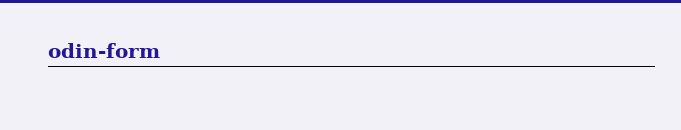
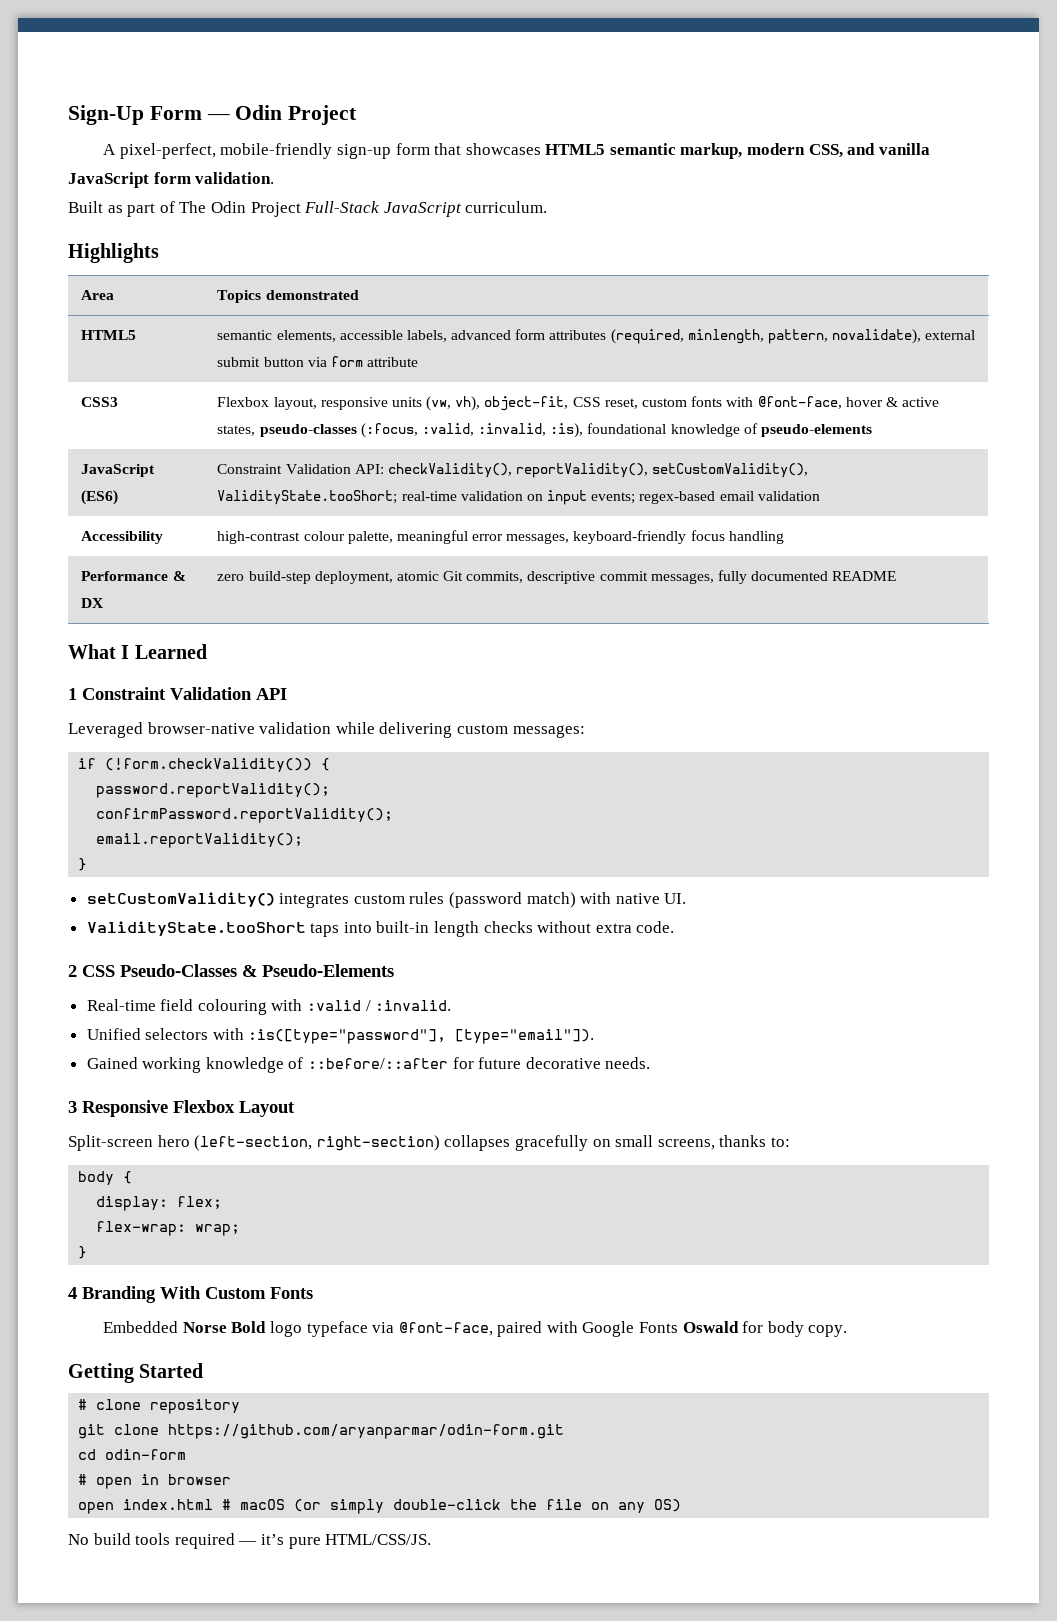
- odin-form
+ Sign‑Up Form — Odin Project
+ A pixel‑perfect, mobile‑friendly sign‑up form that showcases HTML5 semantic markup, modern CSS, and vanilla JavaScript form validation.
+ Built as part of The Odin Project Full‑Stack JavaScript curriculum.
+ Highlights
+ Area | Topics demonstrated
+ HTML5 | semantic elements, accessible labels, advanced form attributes (required, minlength, pattern, novalidate), external submit button via form attribute
+ CSS3 | Flexbox layout, responsive units (vw, vh), object-fit, CSS reset, custom fonts with @font-face, hover & active states, pseudo‑classes (:focus, :valid, :invalid, :is), foundational knowledge of pseudo‑elements
+ JavaScript (ES6) | Constraint Validation API: checkValidity(), reportValidity(), setCustomValidity(), ValidityState.tooShort; real‑time validation on input events; regex‑based email validation
+ Accessibility | high‑contrast colour palette, meaningful error messages, keyboard‑friendly focus handling
+ Performance & DX | zero build‑step deployment, atomic Git commits, descriptive commit messages, fully documented README
+ What I Learned
+ 1 Constraint Validation API
+ Leveraged browser‑native validation while delivering custom messages:
+ if (!form.checkValidity()) {
+ password.reportValidity();
+ confirmPassword.reportValidity();
+ email.reportValidity();
+ }
+ setCustomValidity() integrates custom rules (password match) with native UI.
+ ValidityState.tooShort taps into built‑in length checks without extra code.
+ 2 CSS Pseudo‑Classes & Pseudo‑Elements
+ Real‑time field colouring with :valid / :invalid.
+ Unified selectors with :is([type="password"], [type="email"]).
+ Gained working knowledge of ::before/::after for future decorative needs.
+ 3 Responsive Flexbox Layout
+ Split‑screen hero (left‑section, right‑section) collapses gracefully on small screens, thanks to:
+ body {
+ display: flex;
+ flex-wrap: wrap;
+ }
+ 4 Branding With Custom Fonts
+ Embedded Norse Bold logo typeface via @font-face, paired with Google Fonts Oswald for body copy.
+ Getting Started
+ # clone repository
+ git clone https://github.com/aryanparmar/odin-form.git
+ cd odin-form
+ # open in browser
+ open index.html # macOS (or simply double‑click the file on any OS)
+ No build tools required — it’s pure HTML/CSS/JS.

